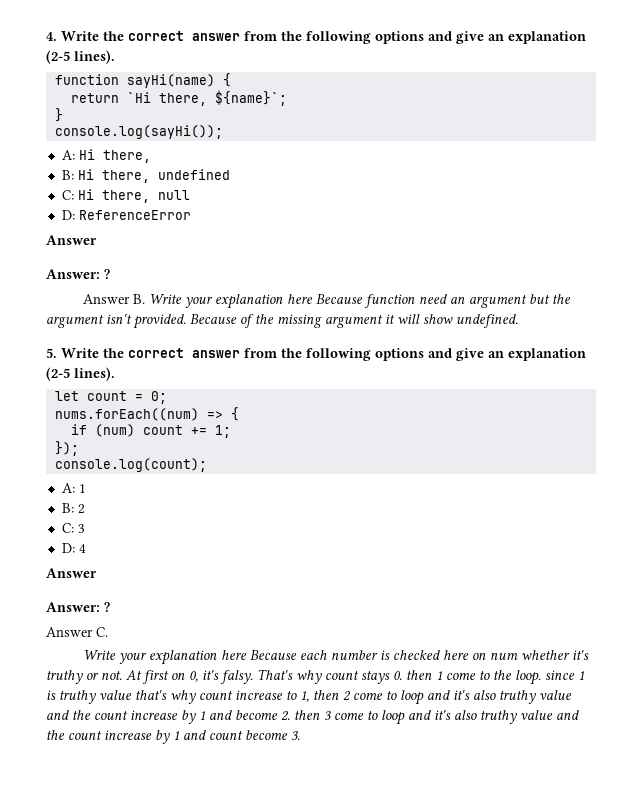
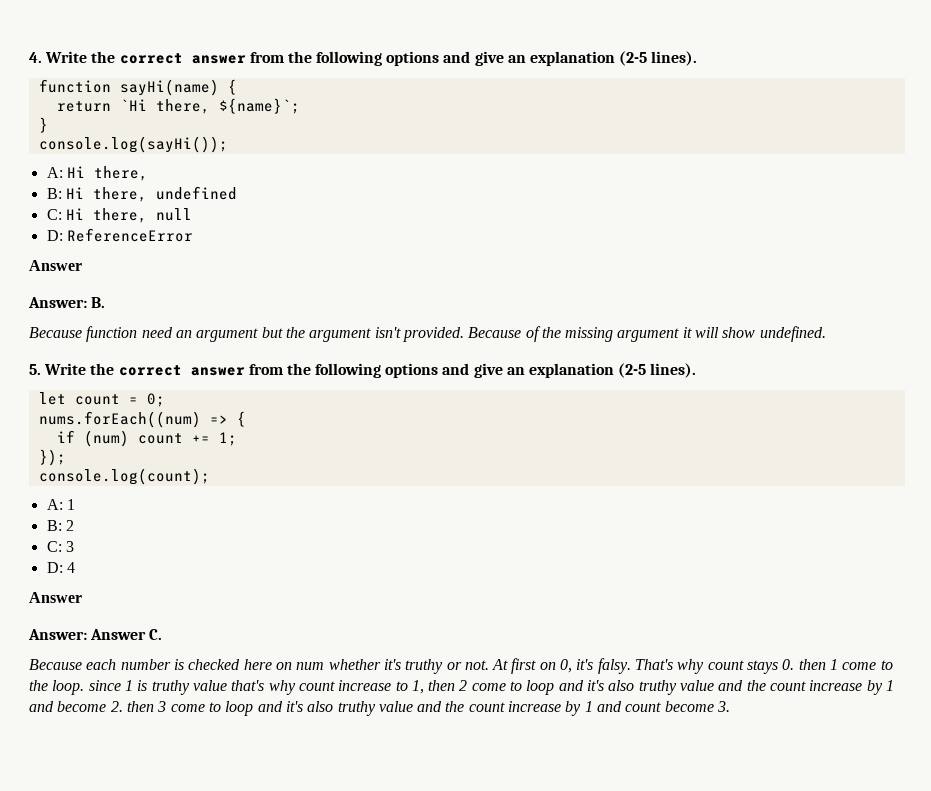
  D: ReferenceError
  Answer
- Answer: ?
- Answer B. Write your explanation here Because function need an argument but the argument isn't provided.
+ Answer: B.
+ Because function need an argument but the argument isn't provided.
  D: 4
  Answer
- Answer: ?
- Answer C.
+ Answer: Answer C.
- Write your explanation here Because each number is checked here on num whether it's truthy or not.
+ Because each number is checked here on num whether it's truthy or not.

